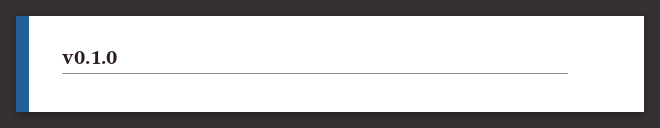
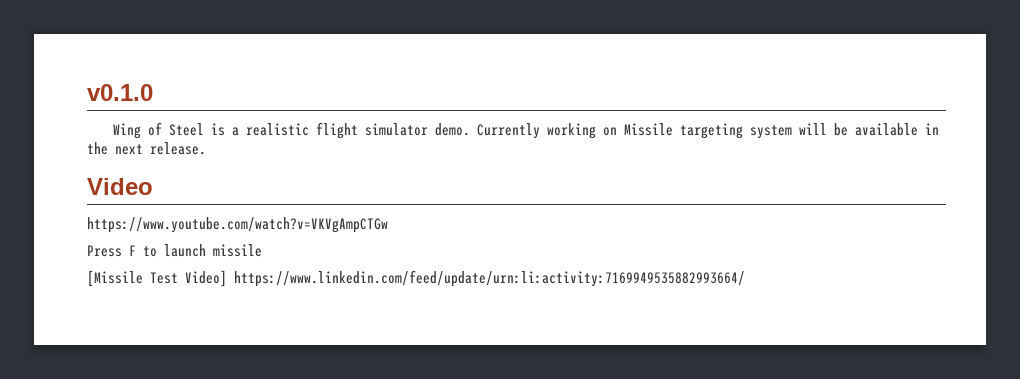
+ Wing of Steel is a realistic flight simulator demo. Currently working on Missile targeting system will be available in the next release.
+ Video
+ https://www.youtube.com/watch?v=VKVgAmpCTGw
+ Press F to launch missile
+ [Missile Test Video] https://www.linkedin.com/feed/update/urn:li:activity:7169949535882993664/

